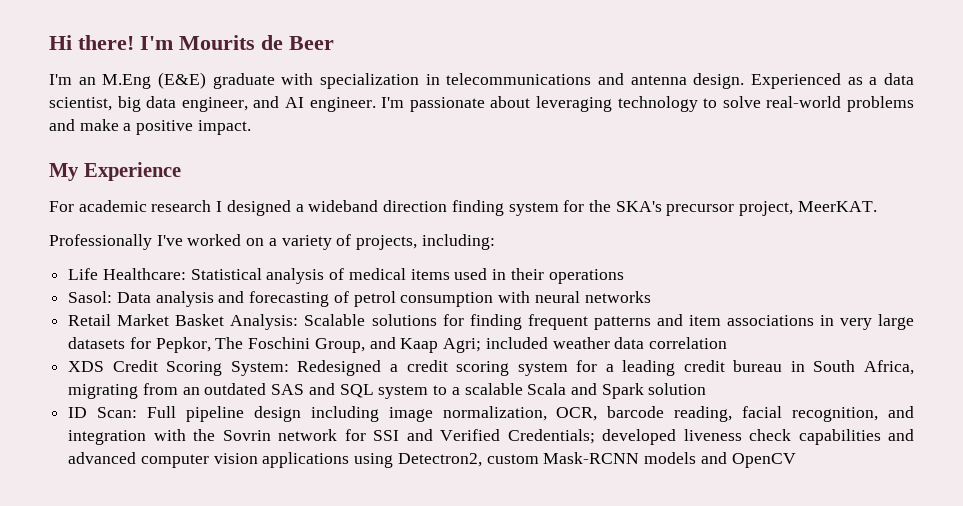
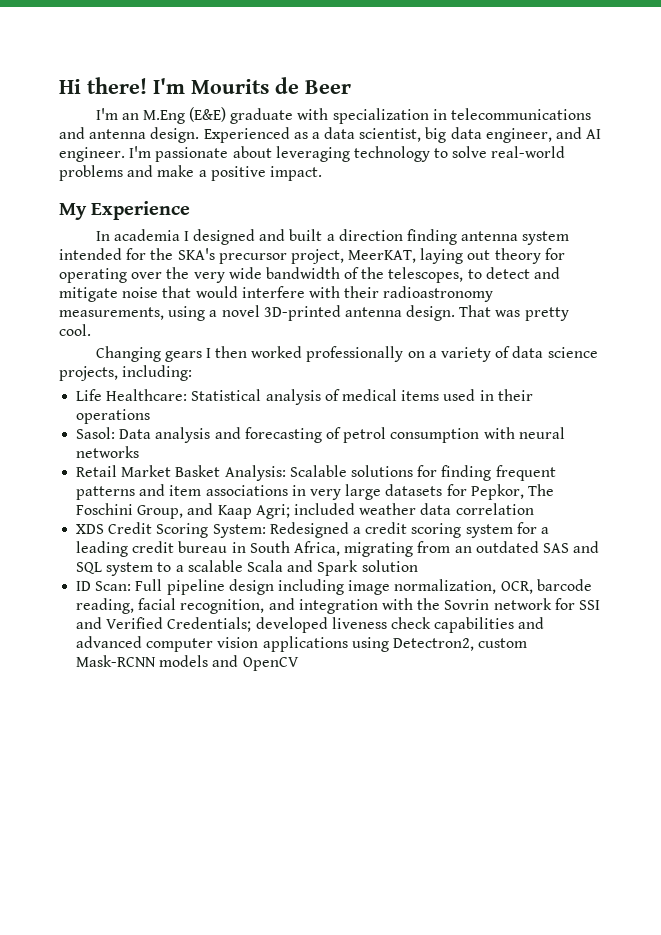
- For academic research I designed a wideband direction finding system for the SKA's precursor project, MeerKAT.
- Professionally I've worked on a variety of projects, including:
+ In academia I designed and built a direction finding antenna system intended for the SKA's precursor project, MeerKAT, laying out theory for operating over the very wide bandwidth of the telescopes, to detect and mitigate noise that would interfere with their radioastronomy measurements, using a novel 3D-printed antenna design. That was pretty cool.
+ Changing gears I then worked professionally on a variety of data science projects, including:

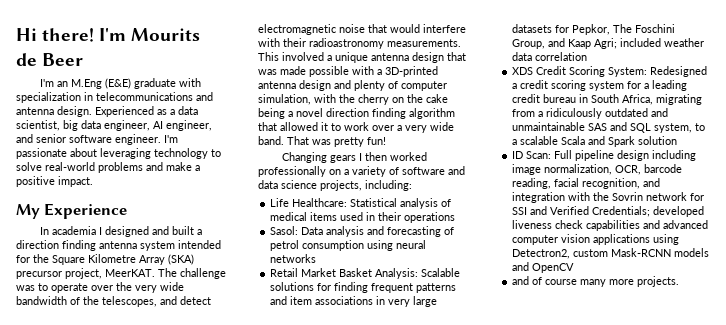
- Experienced as a data scientist, big data engineer, and AI engineer.
+ Experienced as a data scientist, big data engineer, AI engineer, and senior software engineer.
- In academia I designed and built a direction finding antenna system intended for the SKA's precursor project, MeerKAT, laying out theory for operating over the very wide bandwidth of the telescopes, to detect and mitigate noise that would interfere with their radioastronomy measurements, using a novel 3D-printed antenna design.
+ In academia I designed and built a direction finding antenna system intended for the Square Kilometre Array (SKA) precursor project, MeerKAT. The challenge was to operate over the very wide bandwidth of the telescopes, and detect electromagnetic noise that would interfere with their radioastronomy measurements. This involved a unique antenna design that was made possible with a 3D-printed antenna design and plenty of computer simulation, with the cherry on the cake being a novel direction finding algorithm that allowed it to work over a very wide band.
- That was pretty cool.
+ That was pretty fun!
- Changing gears I then worked professionally on a variety of data science projects, including:
+ Changing gears I then worked professionally on a variety of software and data science projects, including:
- Sasol: Data analysis and forecasting of petrol consumption with neural networks
+ Sasol: Data analysis and forecasting of petrol consumption using neural networks
- XDS Credit Scoring System: Redesigned a credit scoring system for a leading credit bureau in South Africa, migrating from an outdated SAS and SQL system to a scalable Scala and Spark solution
+ XDS Credit Scoring System: Redesigned a credit scoring system for a leading credit bureau in South Africa, migrating from a ridiculously outdated and unmaintainable SAS and SQL system, to a scalable Scala and Spark solution
+ and of course many more projects.

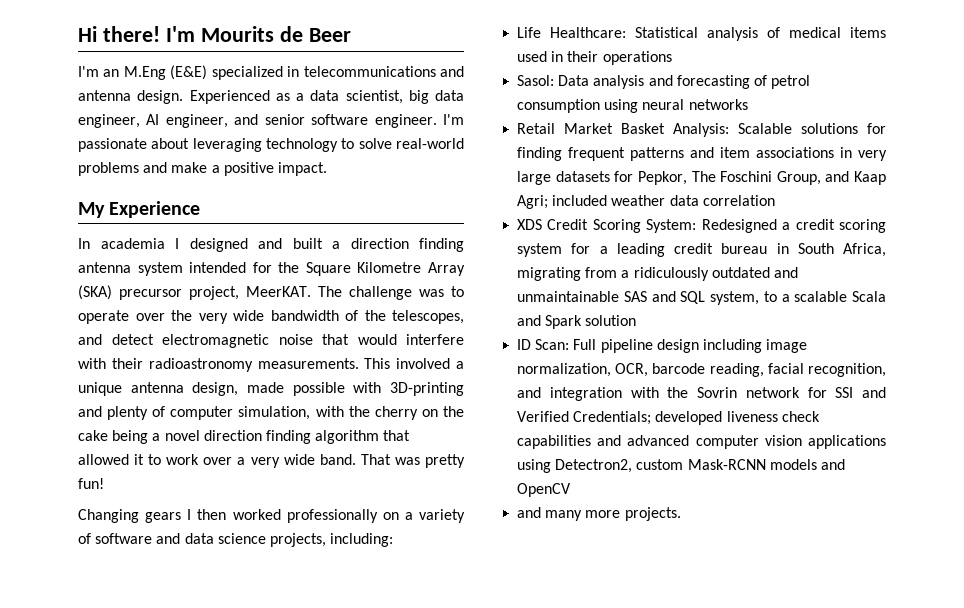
- I'm an M.Eng (E&E) graduate with specialization in telecommunications and antenna design.
+ I'm an M.Eng (E&E) specialized in telecommunications and antenna design.
- This involved a unique antenna design that was made possible with a 3D-printed antenna design and plenty of computer simulation, with the cherry on the cake being a novel direction finding algorithm that allowed it to work over a very wide band.
+ This involved a unique antenna design, made possible with 3D-printing and plenty of computer simulation, with the cherry on the cake being a novel direction finding algorithm that allowed it to work over a very wide band.
- and of course many more projects.
+ and many more projects.

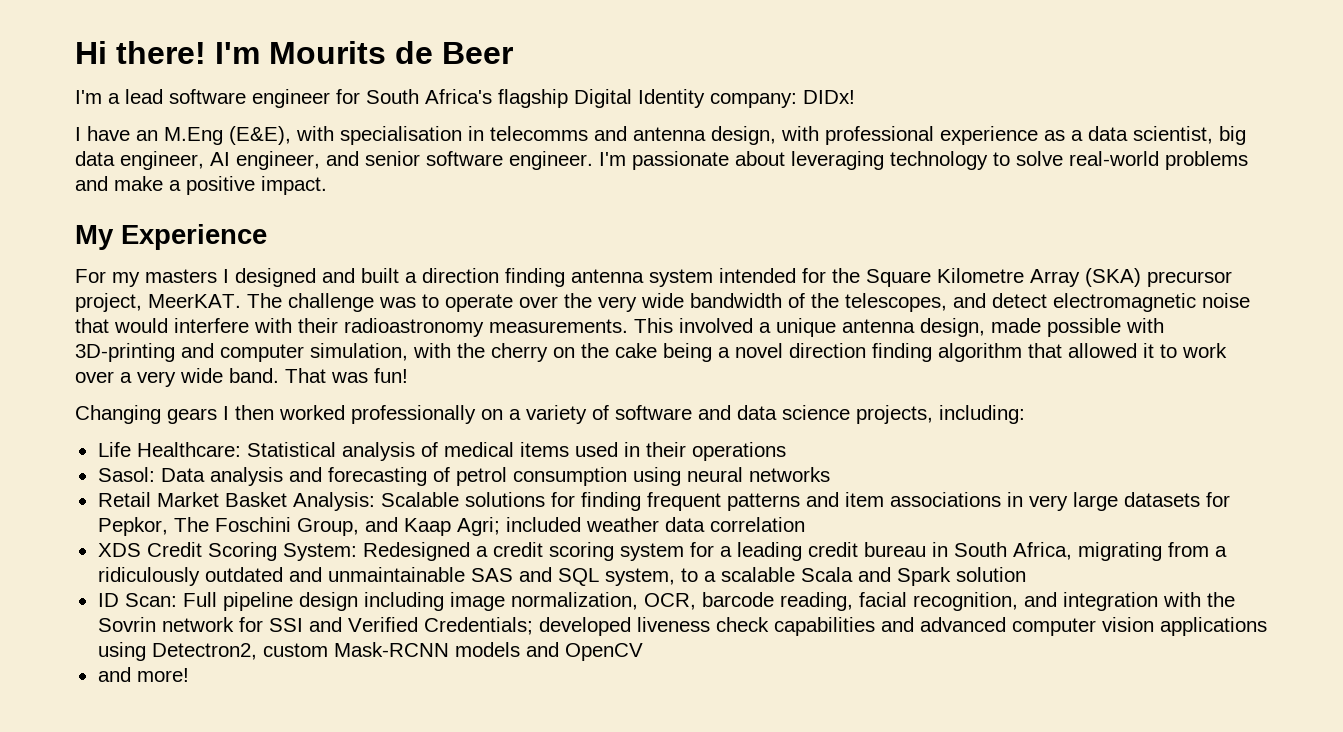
- I'm an M.Eng (E&E) specialized in telecommunications and antenna design. Experienced as a data scientist, big data engineer, AI engineer, and senior software engineer.
+ I'm a lead software engineer for South Africa's flagship Digital Identity company: DIDx!
+ I have an M.Eng (E&E), with specialisation in telecomms and antenna design, with professional experience as a data scientist, big data engineer, AI engineer, and senior software engineer.
- In academia I designed and built a direction finding antenna system intended for the Square Kilometre Array (SKA) precursor project, MeerKAT.
+ For my masters I designed and built a direction finding antenna system intended for the Square Kilometre Array (SKA) precursor project, MeerKAT.
- This involved a unique antenna design, made possible with 3D-printing and plenty of computer simulation, with the cherry on the cake being a novel direction finding algorithm that allowed it to work over a very wide band.
+ This involved a unique antenna design, made possible with 3D-printing and computer simulation, with the cherry on the cake being a novel direction finding algorithm that allowed it to work over a very wide band.
- That was pretty fun!
+ That was fun!
- and many more projects.
+ and more!

